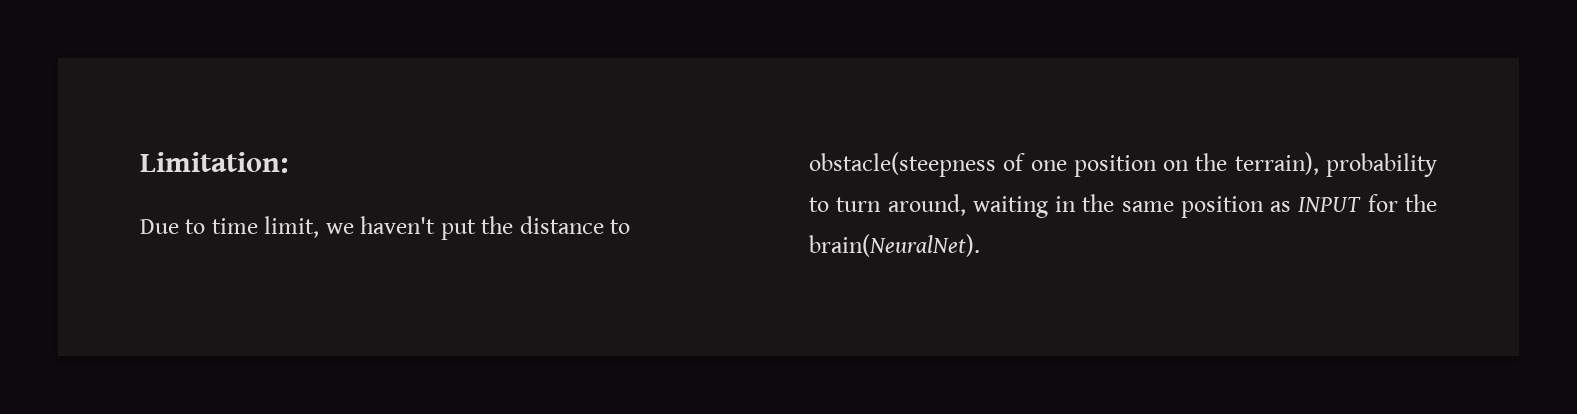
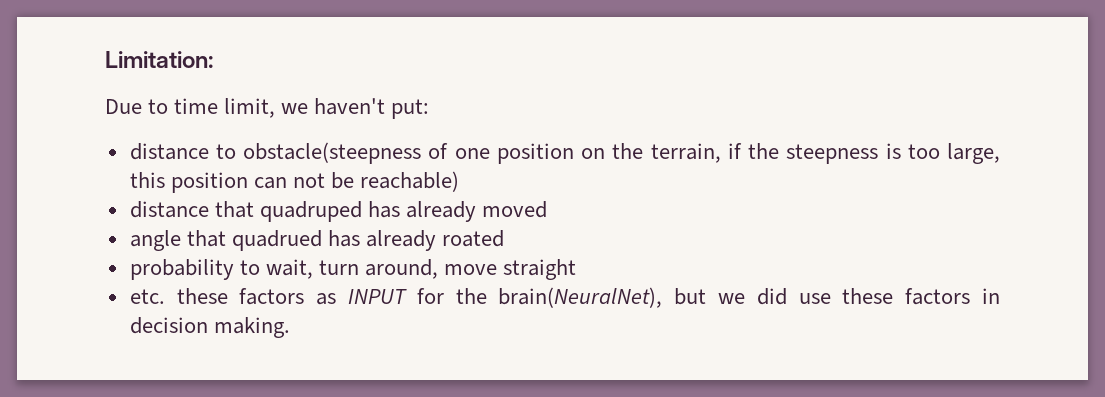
- Due to time limit, we haven't put the distance to obstacle(steepness of one position on the terrain), probability to turn around, waiting in the same position as INPUT for the brain(NeuralNet).
+ Due to time limit, we haven't put:
+ distance to obstacle(steepness of one position on the terrain, if the steepness is too large, this position can not be reachable)
+ distance that quadruped has already moved
+ angle that quadrued has already roated
+ probability to wait, turn around, move straight
+ etc. these factors as INPUT for the brain(NeuralNet), but we did use these factors in decision making.

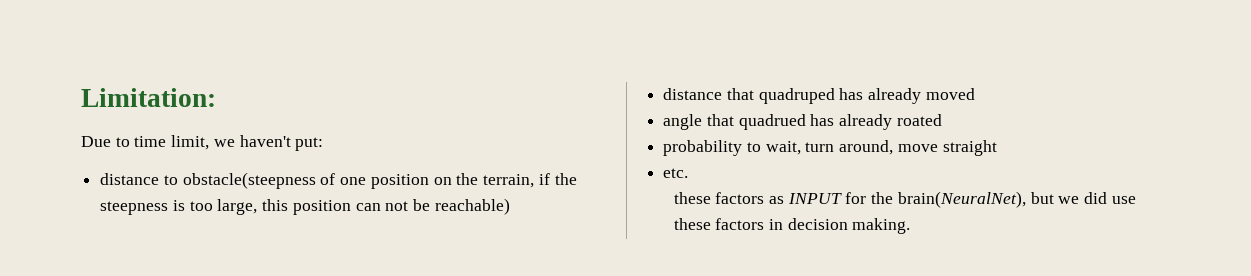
- etc. these factors as INPUT for the brain(NeuralNet), but we did use these factors in decision making.
+ etc.
+ these factors as INPUT for the brain(NeuralNet), but we did use these factors in decision making.

